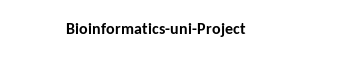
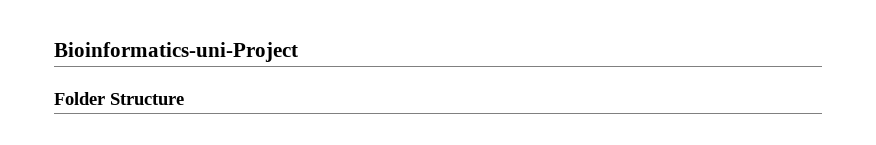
+ Folder Structure

